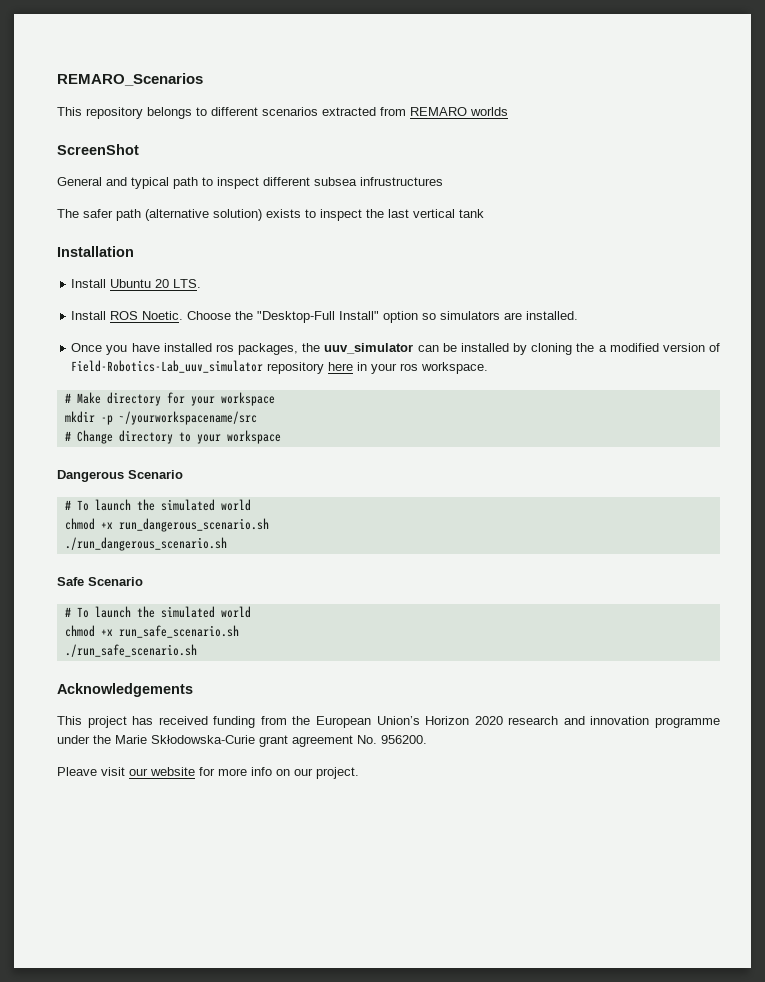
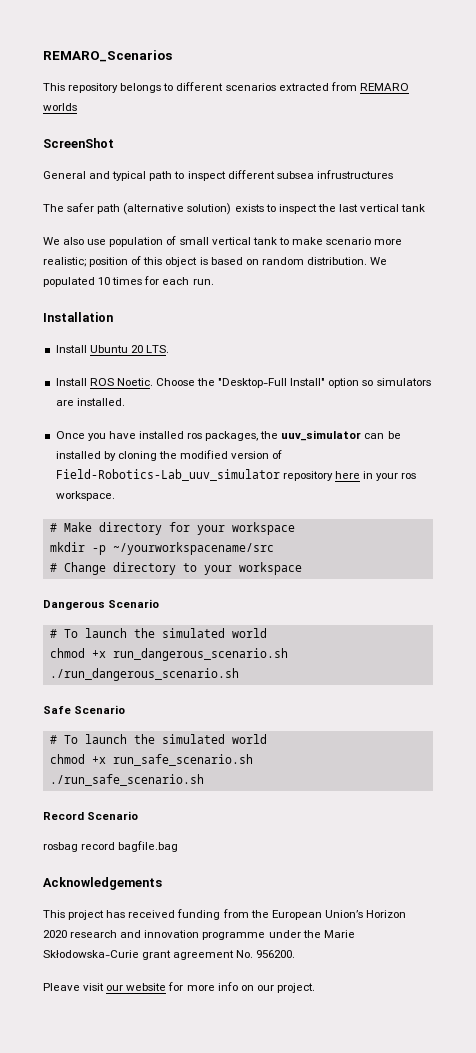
+ We also use population of small vertical tank to make scenario more realistic; position of this object is based on random distribution. We populated 10 times for each run.
- Once you have installed ros packages, the uuv_simulator can be installed by cloning the a modified version of Field-Robotics-Lab_uuv_simulator repository here in your ros workspace.
+ Once you have installed ros packages, the uuv_simulator can be installed by cloning the modified version of Field-Robotics-Lab_uuv_simulator repository here in your ros workspace.
+ Record Scenario
+ rosbag record bagfile.bag

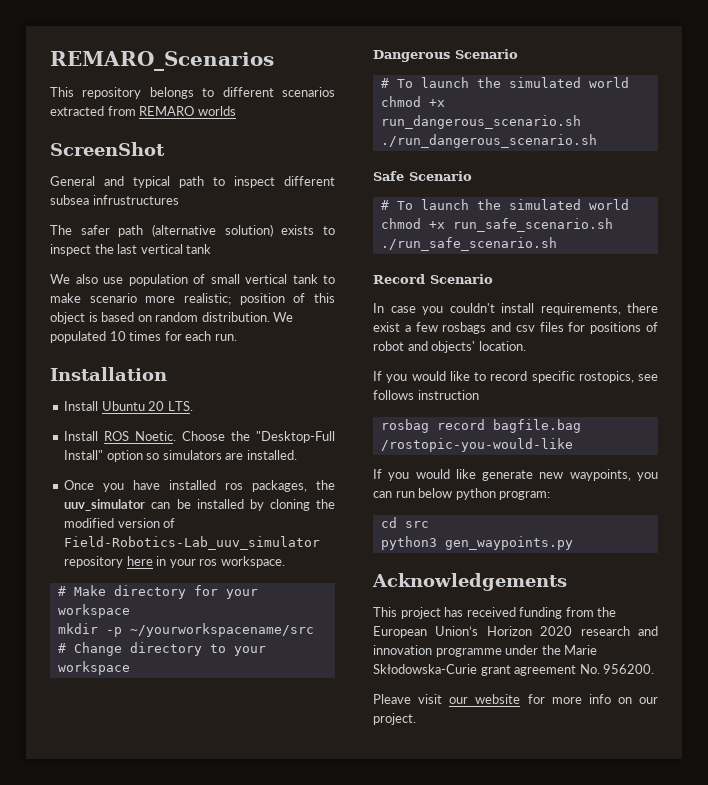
- rosbag record bagfile.bag
+ In case you couldn't install requirements, there exist a few rosbags and csv files for positions of robot and objects' location.
+ If you would like to record specific rostopics, see follows instruction
+ rosbag record bagfile.bag /rostopic-you-would-like
+ If you would like generate new waypoints, you can run below python program:
+ cd src
+ python3 gen_waypoints.py

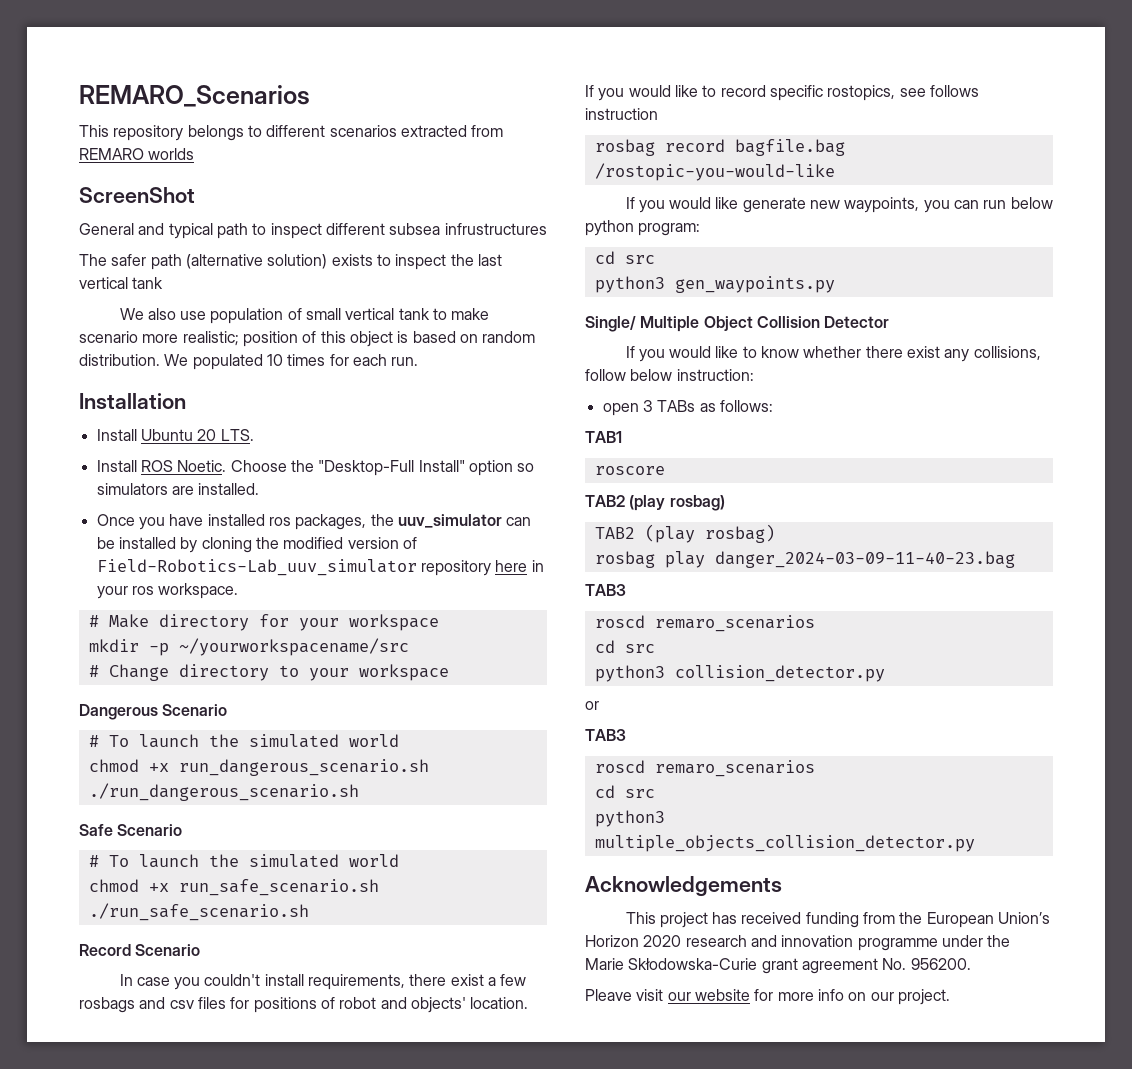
+ Single/ Multiple Object Collision Detector
+ If you would like to know whether there exist any collisions, follow below instruction:
+ open 3 TABs as follows:
+ TAB1
+ roscore
+ TAB2 (play rosbag)
+ TAB2 (play rosbag)
+ rosbag play danger_2024-03-09-11-40-23.bag
+ TAB3
+ roscd remaro_scenarios
+ cd src
+ python3 collision_detector.py
+ or
+ TAB3
+ roscd remaro_scenarios
+ cd src
+ python3 multiple_objects_collision_detector.py

